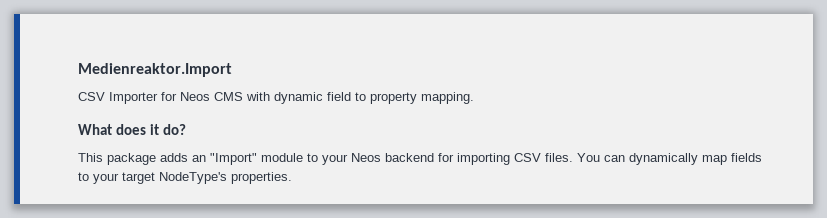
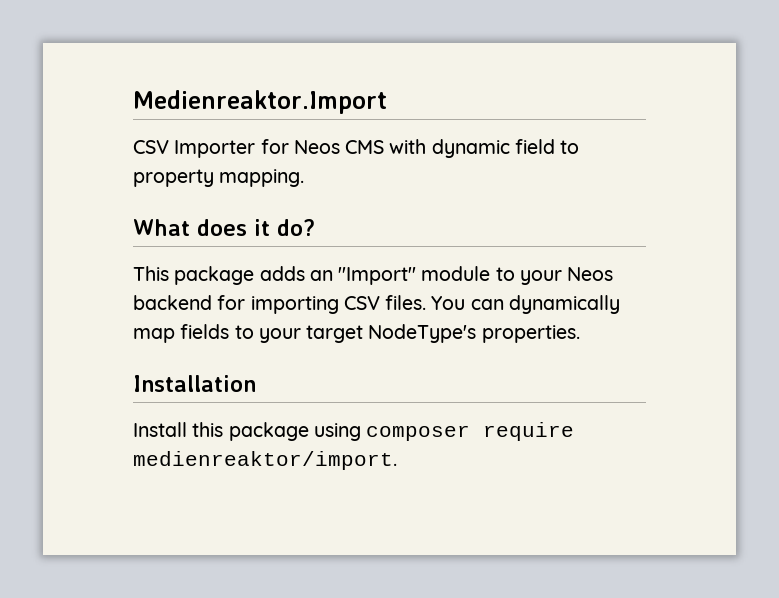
+ Installation
+ Install this package using composer require medienreaktor/import.

